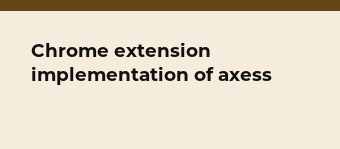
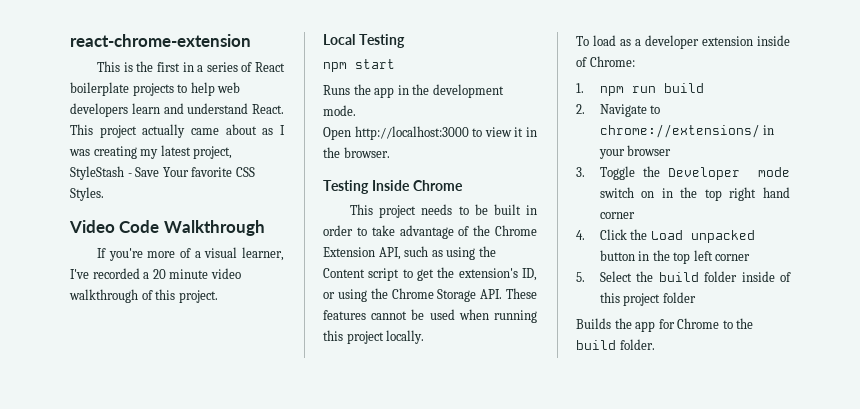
- Chrome extension implementation of axess
+ react-chrome-extension
+ This is the first in a series of React boilerplate projects to help web developers learn and understand React. This project actually came about as I was creating my latest project, StyleStash - Save Your favorite CSS Styles.
+ Video Code Walkthrough
+ If you're more of a visual learner, I've recorded a 20 minute video walkthrough of this project.
+ Local Testing
+ npm start
+ Runs the app in the development mode.
+ Open http://localhost:3000 to view it in the browser.
+ Testing Inside Chrome
+ This project needs to be built in order to take advantage of the Chrome Extension API, such as using the Content script to get the extension's ID, or using the Chrome Storage API. These features cannot be used when running this project locally.
+ To load as a developer extension inside of Chrome:
+ 1. npm run build
+ 2. Navigate to chrome://extensions/ in your browser
+ 3. Toggle the Developer mode switch on in the top right hand corner
+ 4. Click the Load unpacked button in the top left corner
+ 5. Select the build folder inside of this project folder
+ Builds the app for Chrome to the build folder.

